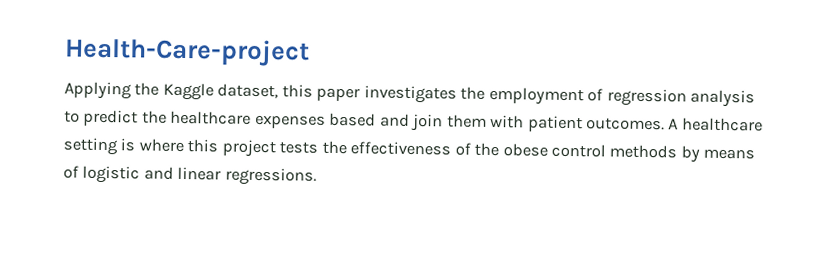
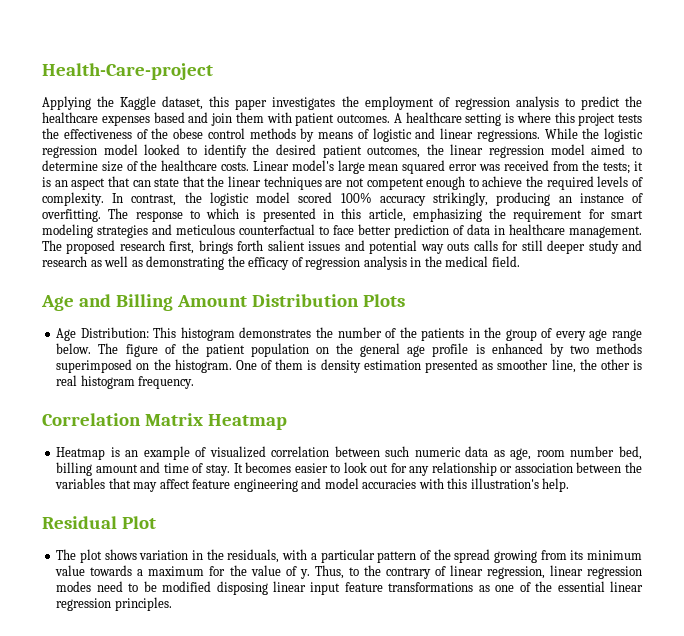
+ While the logistic regression model looked to identify the desired patient outcomes, the linear regression model aimed to determine size of the healthcare costs. Linear model's large mean squared error was received from the tests; it is an aspect that can state that the linear techniques are not competent enough to achieve the required levels of complexity. In contrast, the logistic model scored 100% accuracy strikingly, producing an instance of overfitting. The response to which is presented in this article, emphasizing the requirement for smart modeling strategies and meticulous counterfactual to face better prediction of data in healthcare management. The proposed research first, brings forth salient issues and potential way outs calls for still deeper study and research as well as demonstrating the efficacy of regression analysis in the medical field.
+ Age and Billing Amount Distribution Plots
+ Age Distribution: This histogram demonstrates the number of the patients in the group of every age range below. The figure of the patient population on the general age profile is enhanced by two methods superimposed on the histogram. One of them is density estimation presented as smoother line, the other is real histogram frequency.
+ Correlation Matrix Heatmap
+ Heatmap is an example of visualized correlation between such numeric data as age, room number bed, billing amount and time of stay. It becomes easier to look out for any relationship or association between the variables that may affect feature engineering and model accuracies with this illustration's help.
+ Residual Plot
+ The plot shows variation in the residuals, with a particular pattern of the spread growing from its minimum value towards a maximum for the value of y. Thus, to the contrary of linear regression, linear regression modes need to be modified disposing linear input feature transformations as one of the essential linear regression principles.

